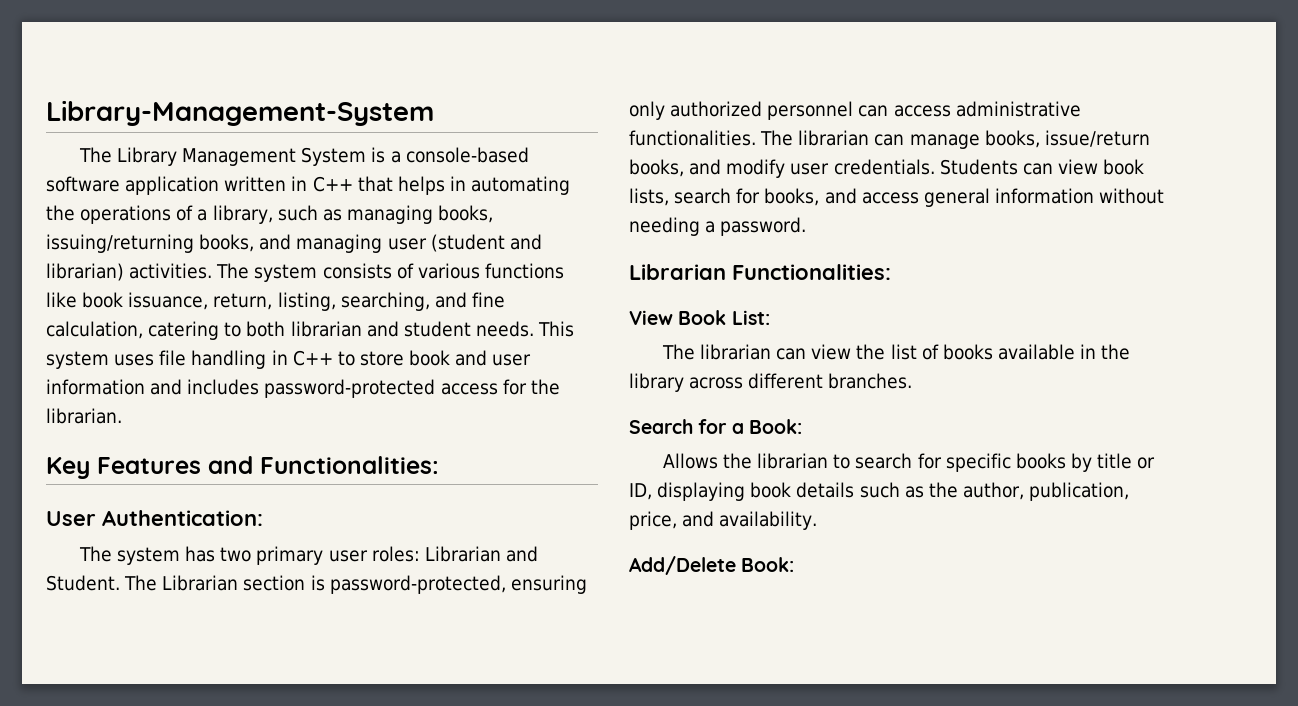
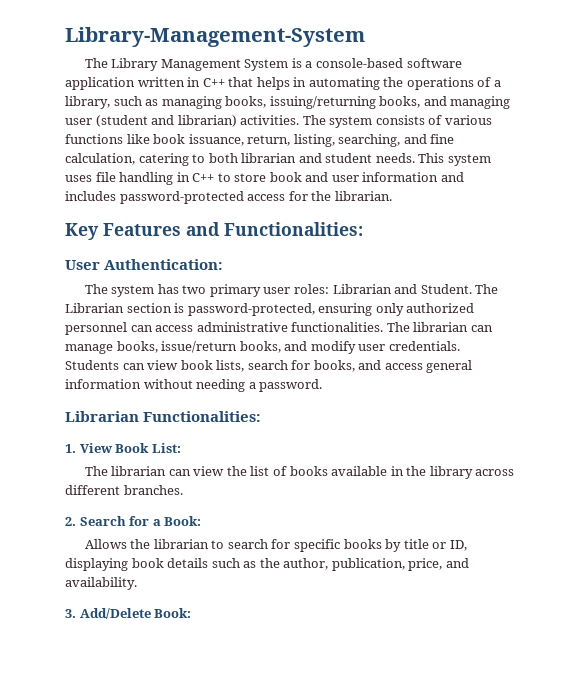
- View Book List:
+ 1. View Book List:
- Search for a Book:
+ 2. Search for a Book:
- Add/Delete Book:
+ 3. Add/Delete Book:

